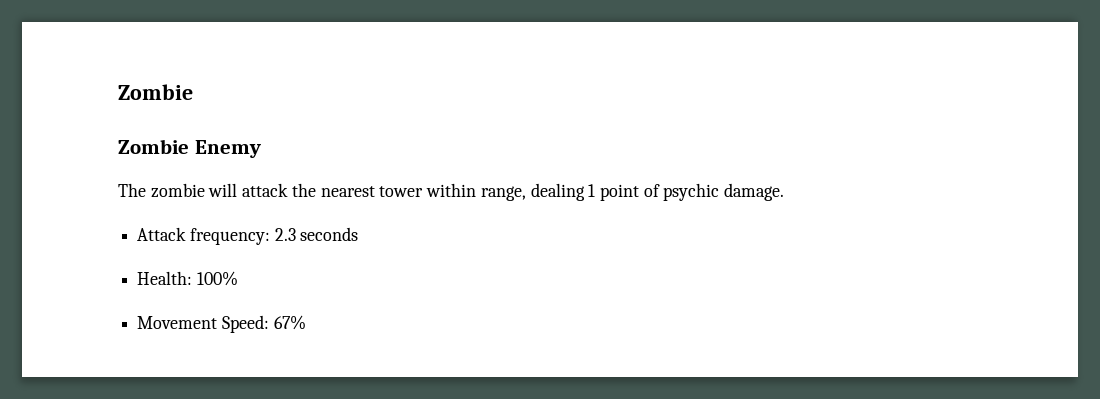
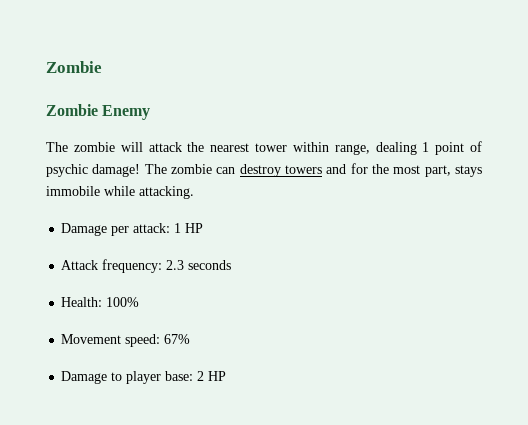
- The zombie will attack the nearest tower within range, dealing 1 point of psychic damage.
+ The zombie will attack the nearest tower within range, dealing 1 point of psychic damage! The zombie can destroy towers and for the most part, stays immobile while attacking.
+ Damage per attack: 1 HP
- Movement Speed: 67%
+ Movement speed: 67%
+ Damage to player base: 2 HP

